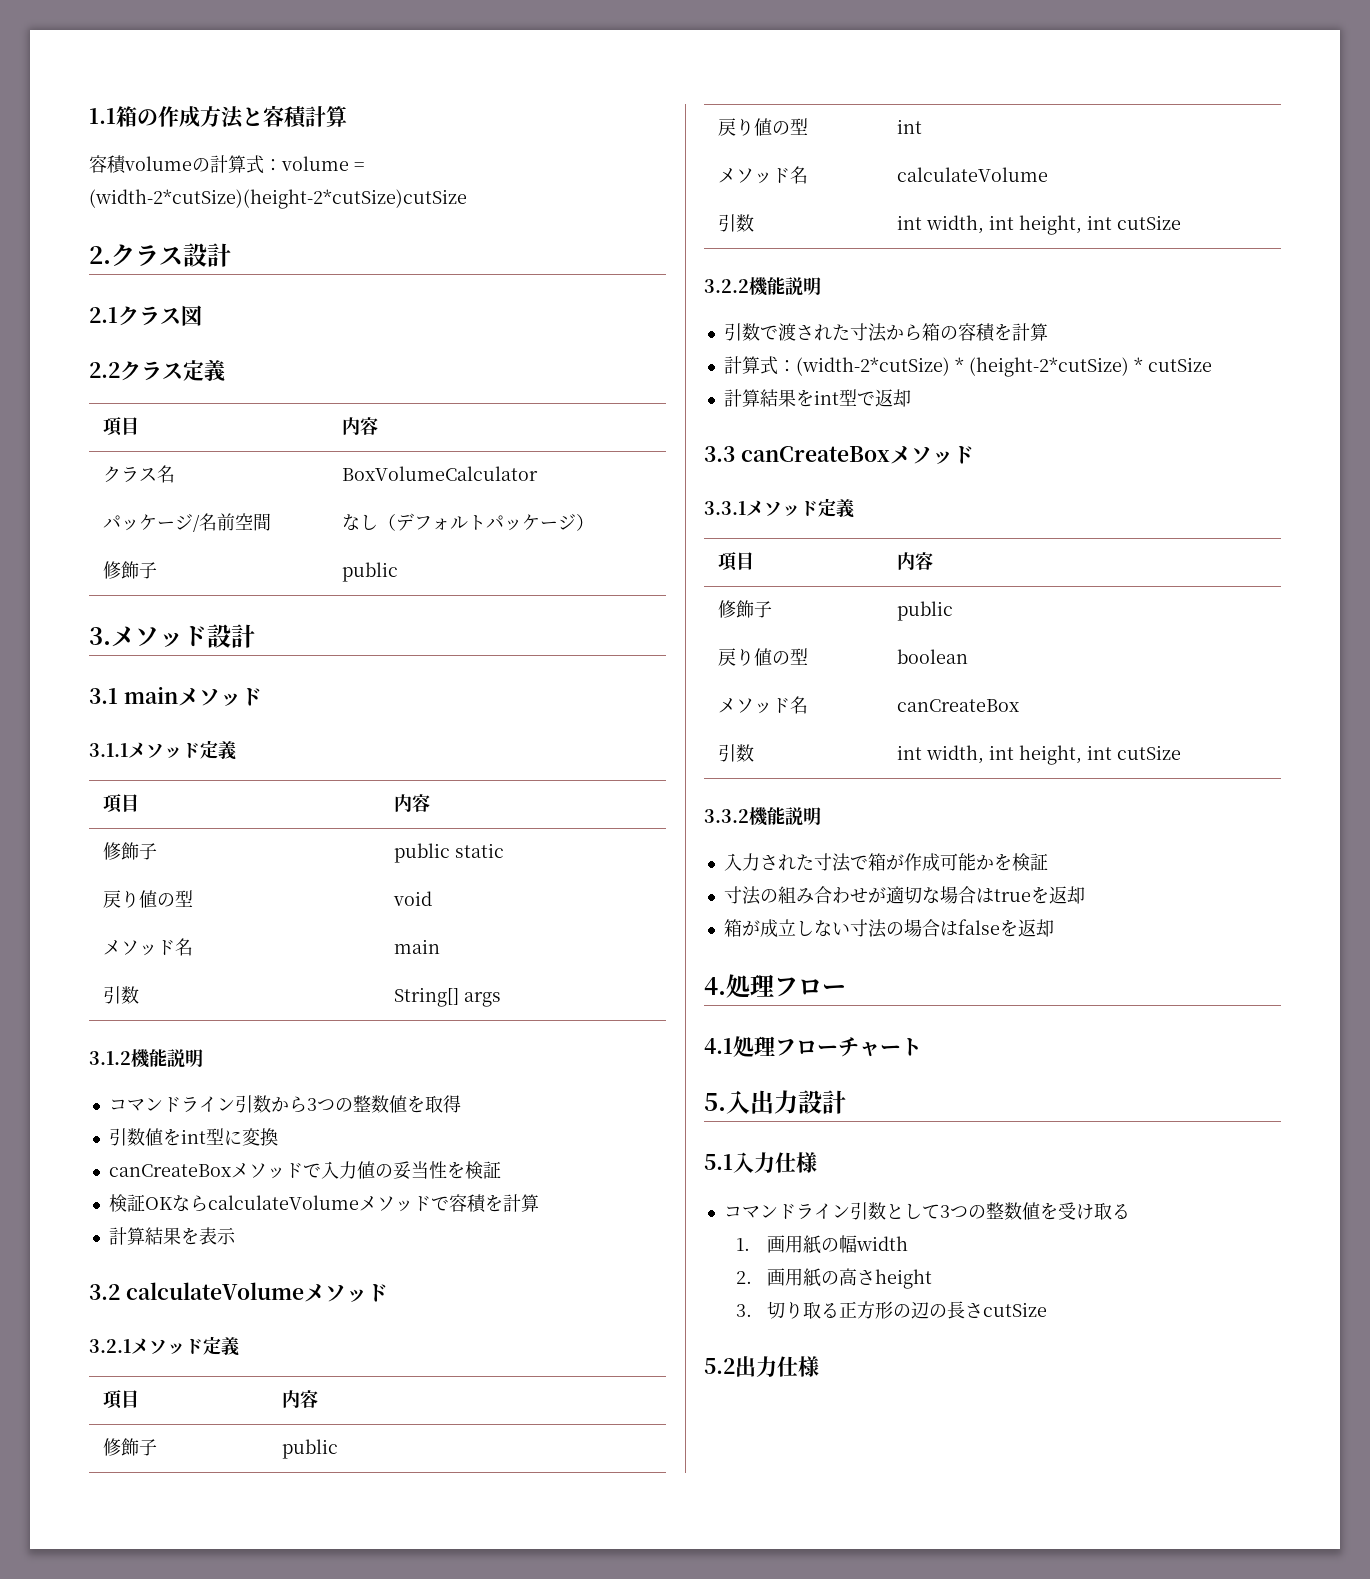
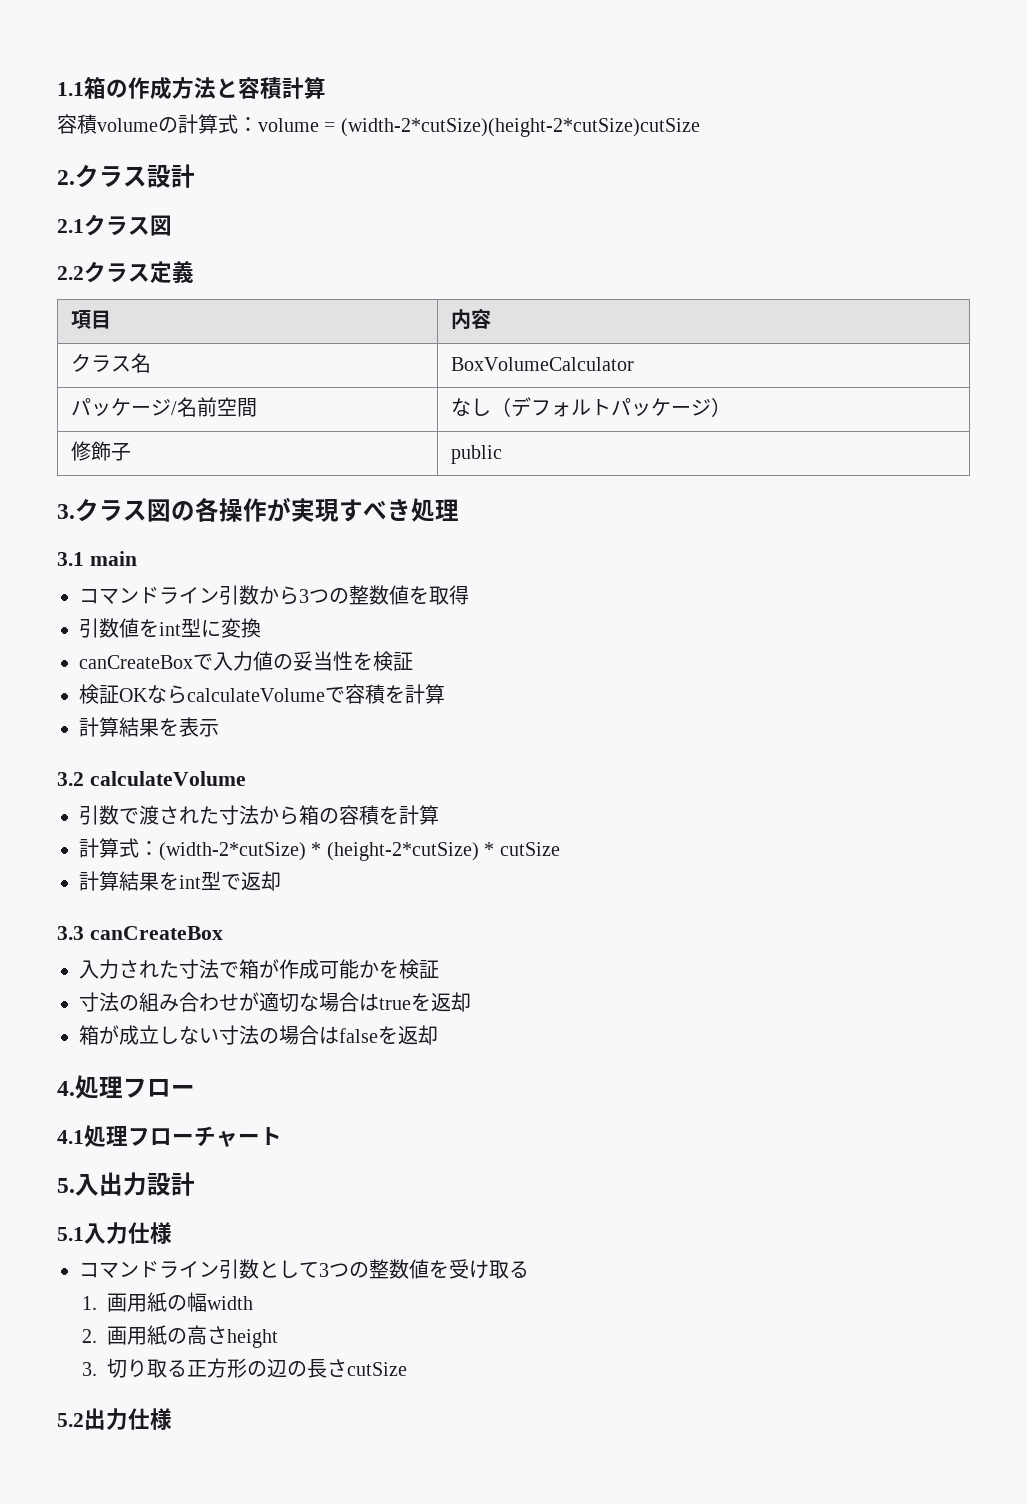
- 3.メソッド設計
- 3.1 mainメソッド
- 3.1.1メソッド定義
- 項目 | 内容
- 修飾子 | public static
- 戻り値の型 | void
- メソッド名 | main
- 引数 | String[] args
- 3.1.2機能説明
+ 3.クラス図の各操作が実現すべき処理
+ 3.1 main
- canCreateBoxメソッドで入力値の妥当性を検証
+ canCreateBoxで入力値の妥当性を検証
- 検証OKならcalculateVolumeメソッドで容積を計算
+ 検証OKならcalculateVolumeで容積を計算
- 3.2 calculateVolumeメソッド
- 3.2.1メソッド定義
- 項目 | 内容
- 修飾子 | public
- 戻り値の型 | int
- メソッド名 | calculateVolume
- 引数 | int width, int height, int cutSize
- 3.2.2機能説明
+ 3.2 calculateVolume
- 3.3 canCreateBoxメソッド
- 3.3.1メソッド定義
- 項目 | 内容
- 修飾子 | public
- 戻り値の型 | boolean
- メソッド名 | canCreateBox
- 引数 | int width, int height, int cutSize
- 3.3.2機能説明
+ 3.3 canCreateBox

